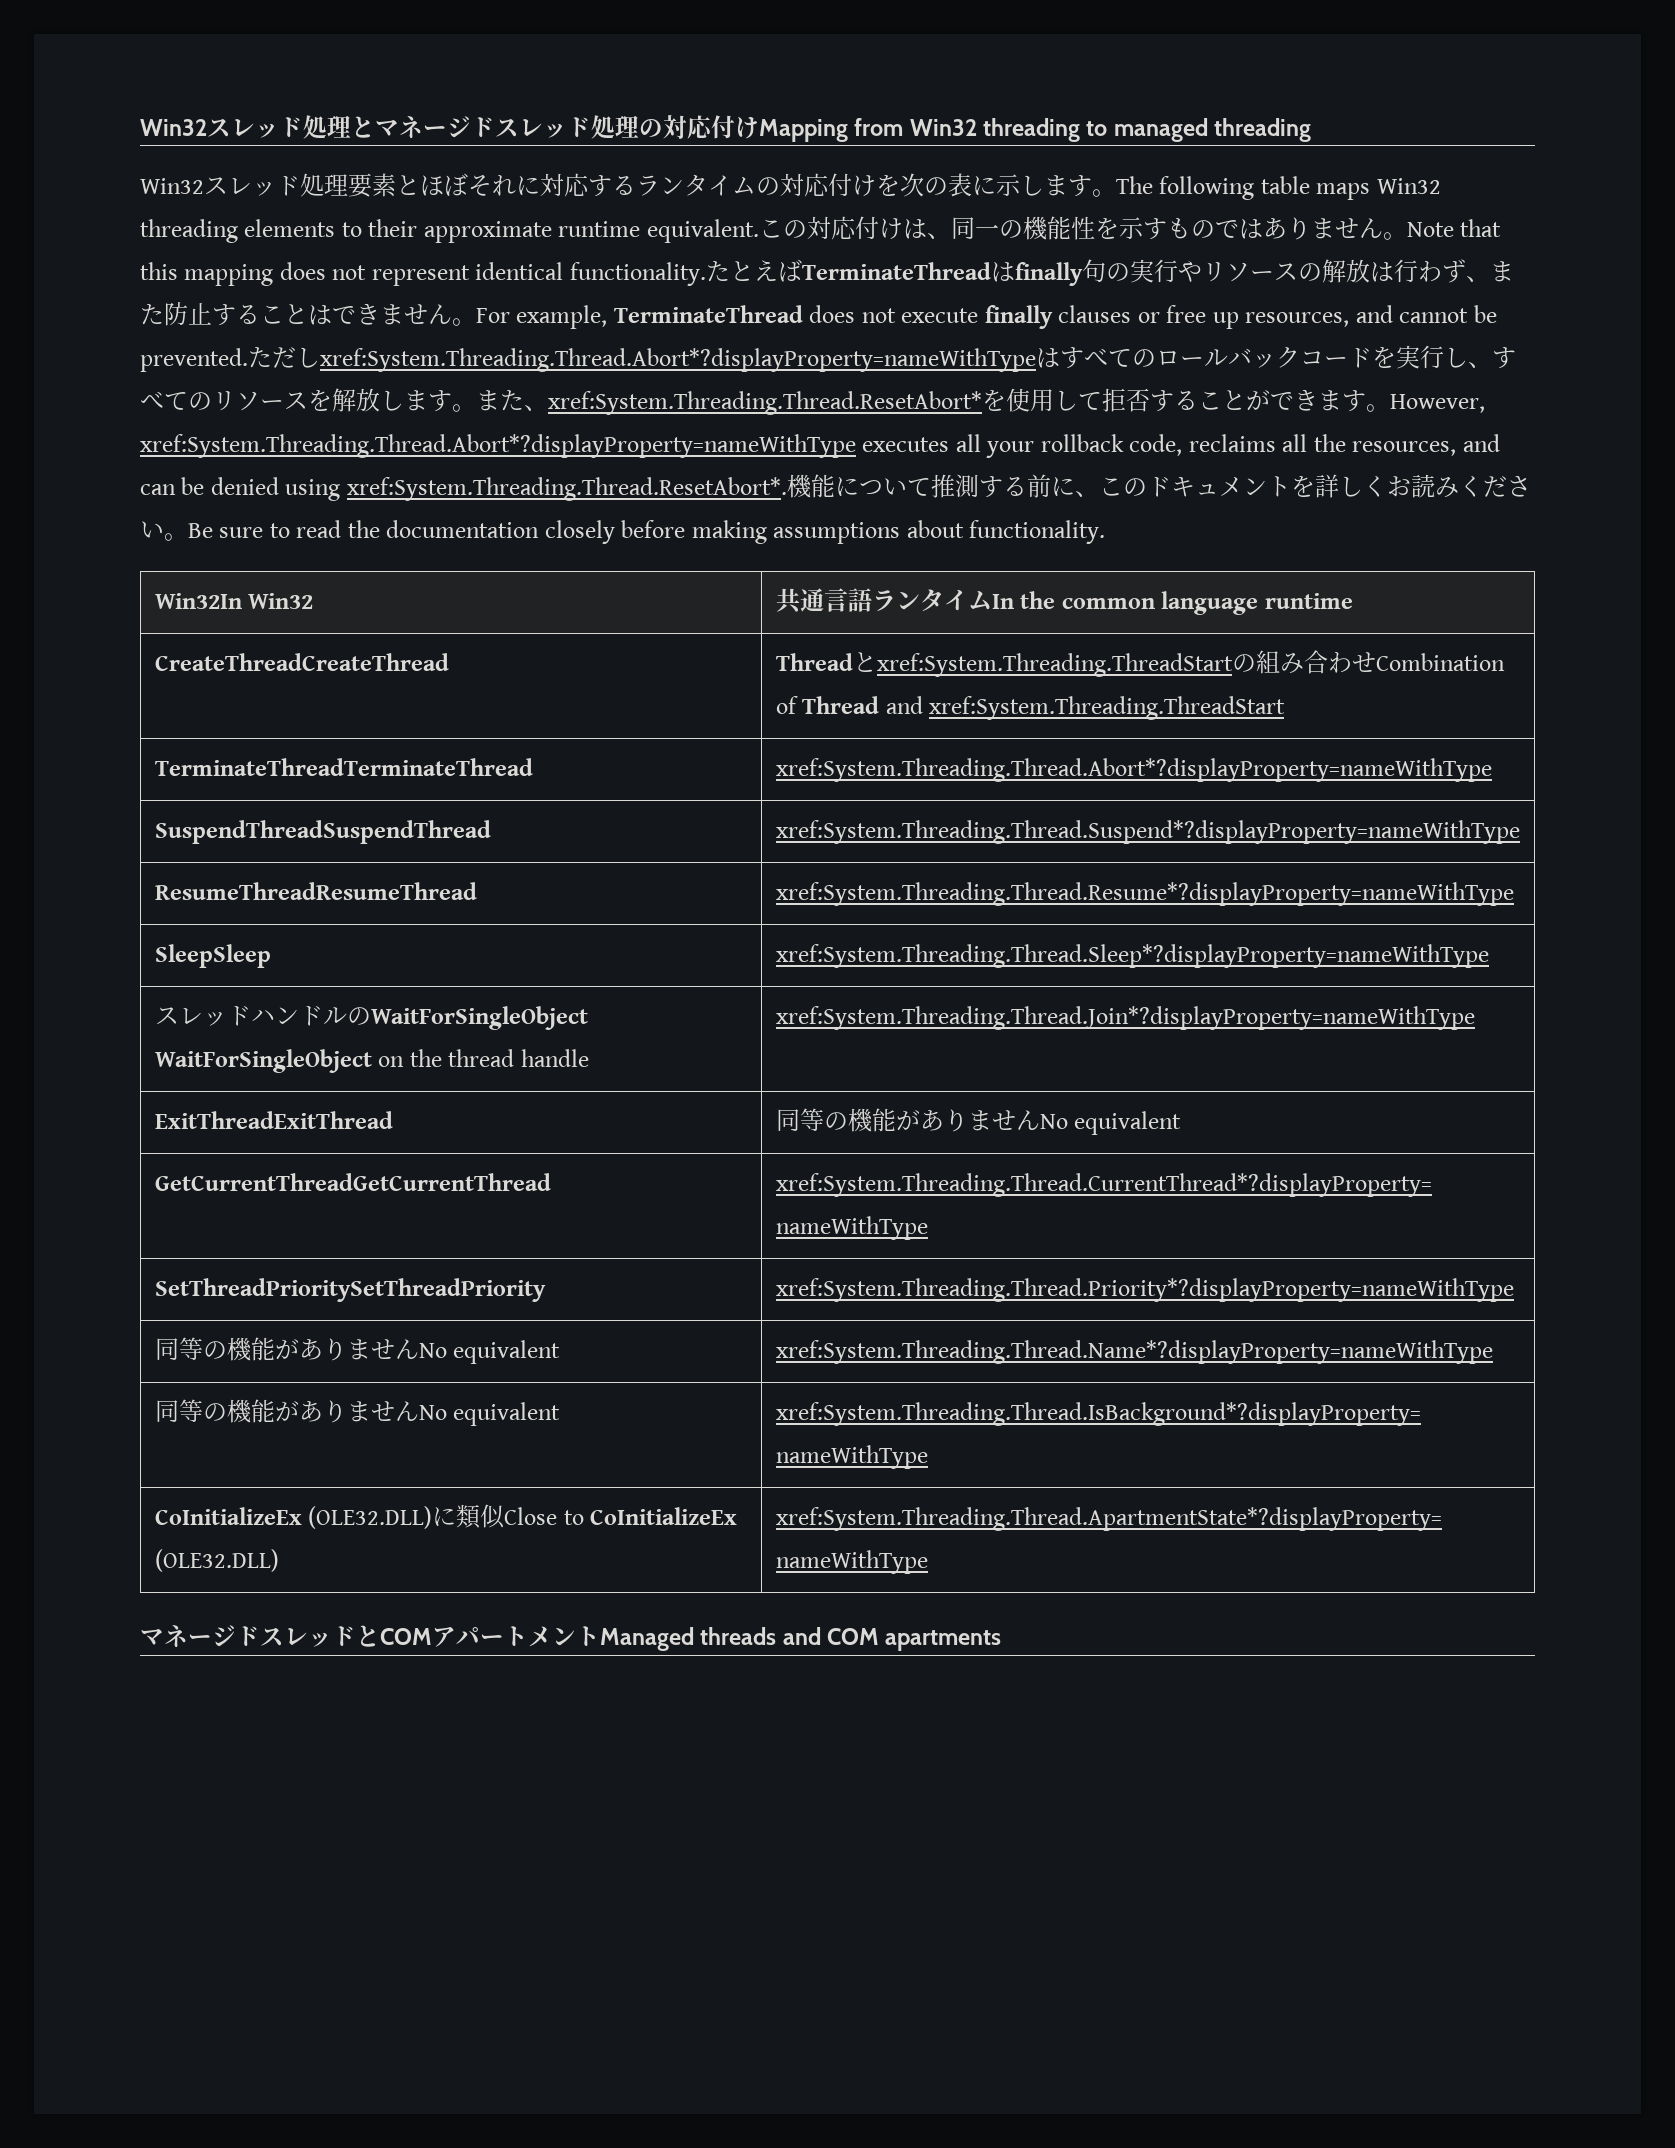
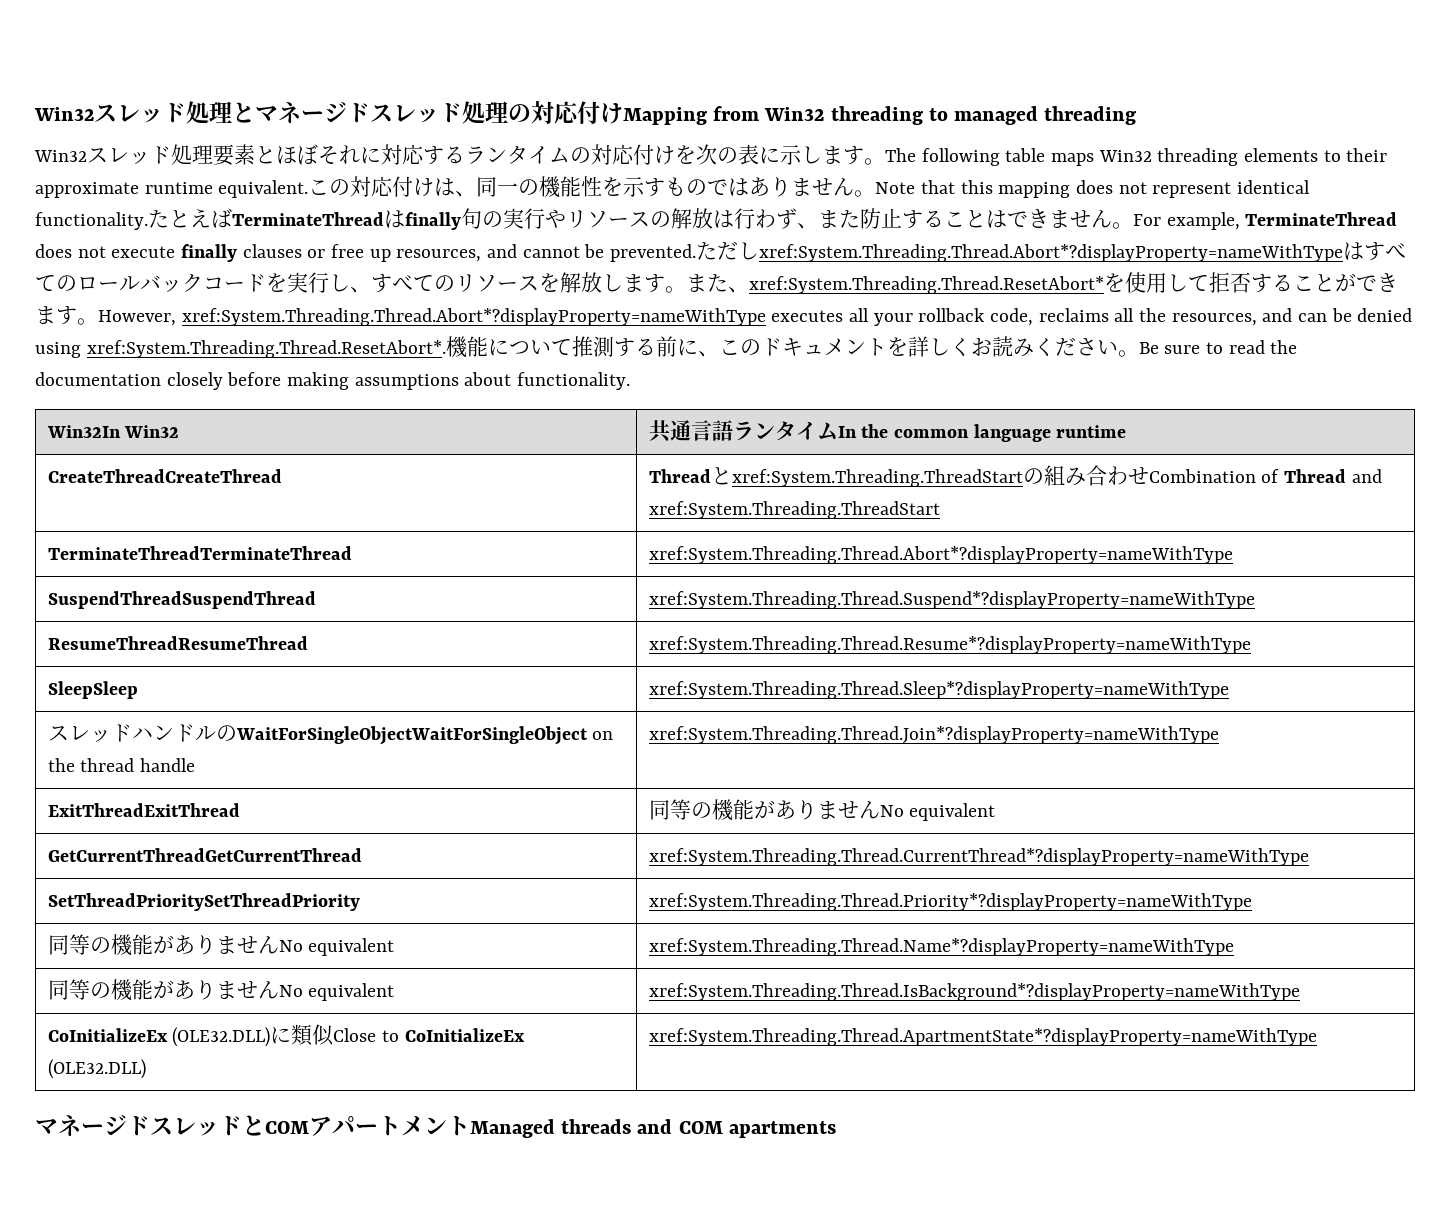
- スレッドハンドルのWaitForSingleObject WaitForSingleObject on the thread handle | xref:System.Threading.Thread.Join*?displayProperty=nameWithType
+ スレッドハンドルのWaitForSingleObjectWaitForSingleObject on the thread handle | xref:System.Threading.Thread.Join*?displayProperty=nameWithType

